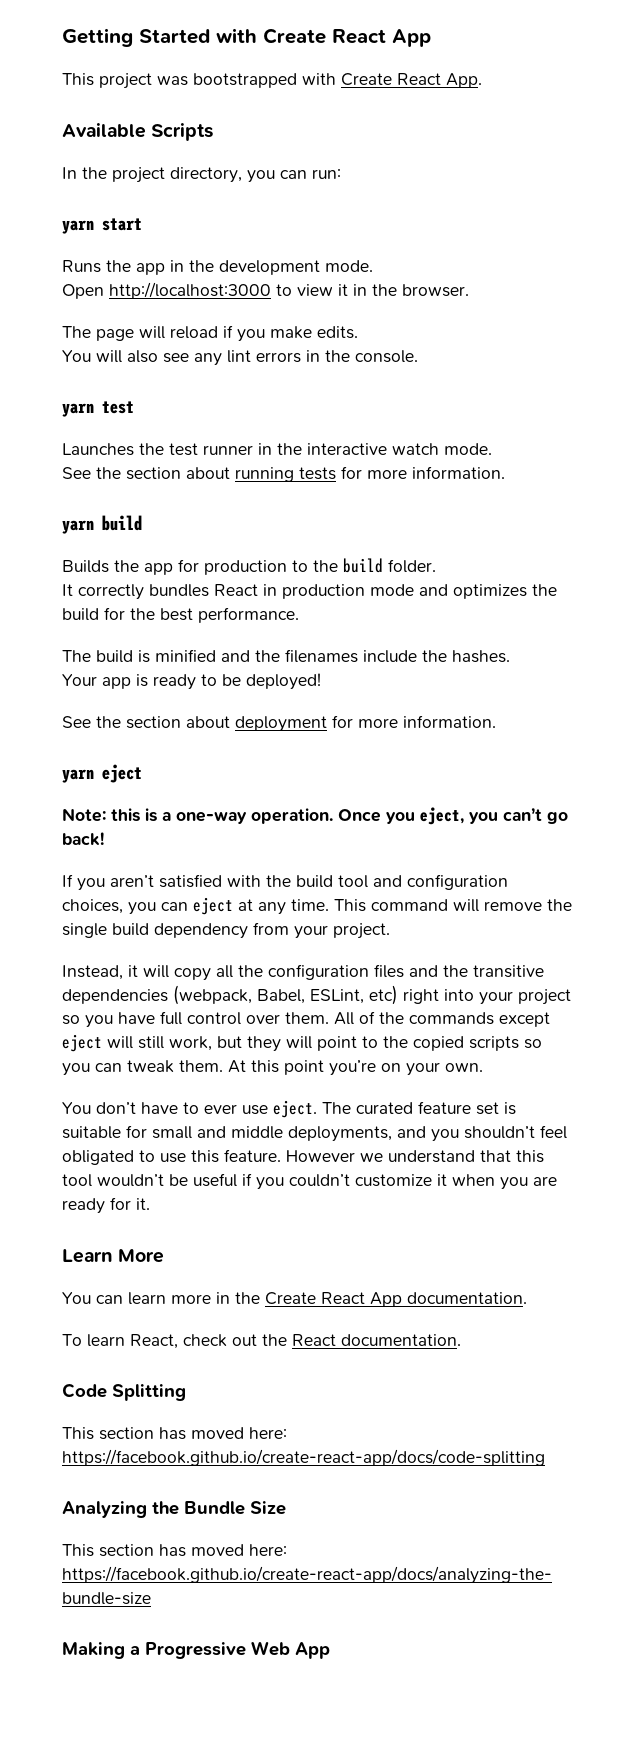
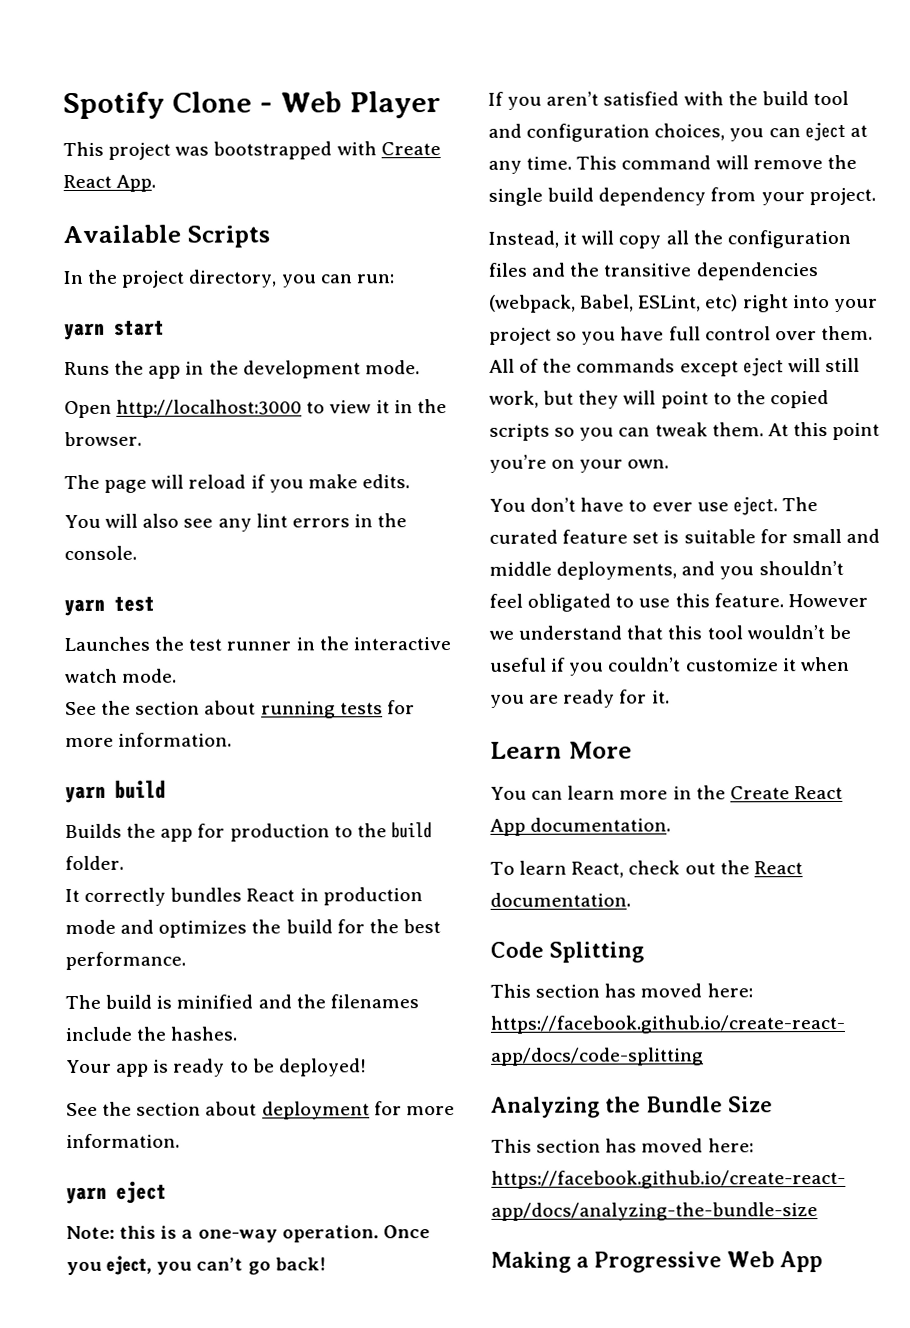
- Getting Started with Create React App
+ Spotify Clone - Web Player

